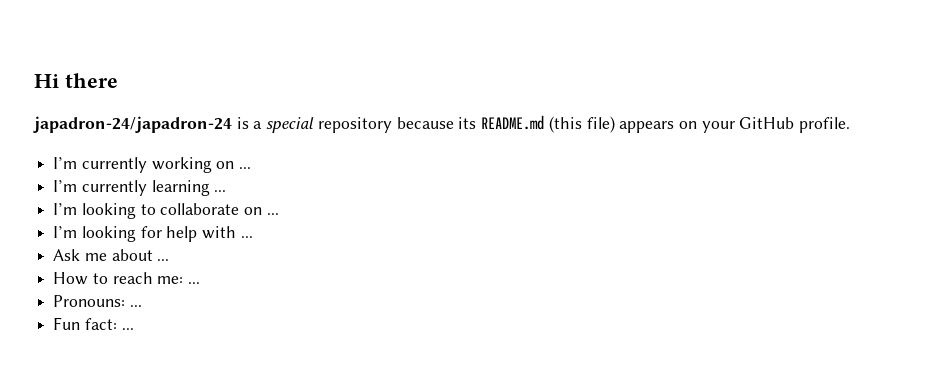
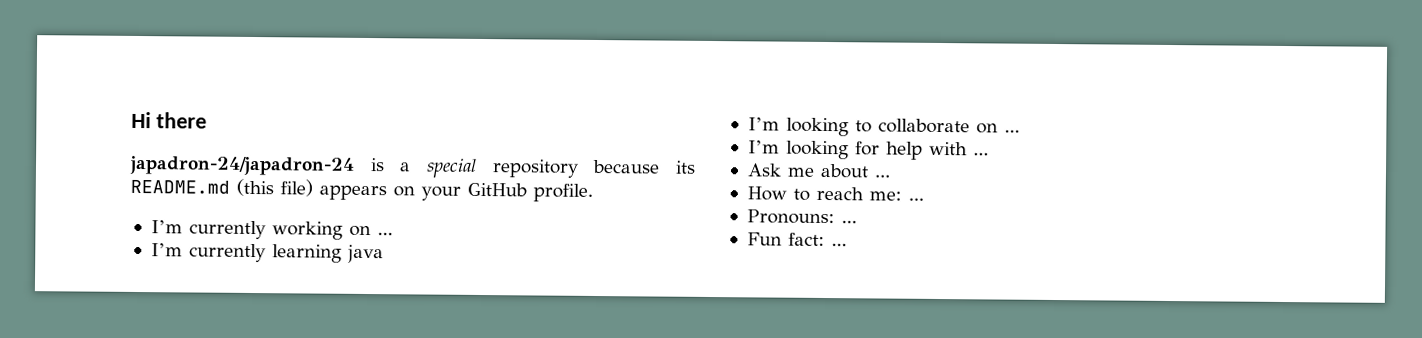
- I’m currently learning ...
+ I’m currently learning java

